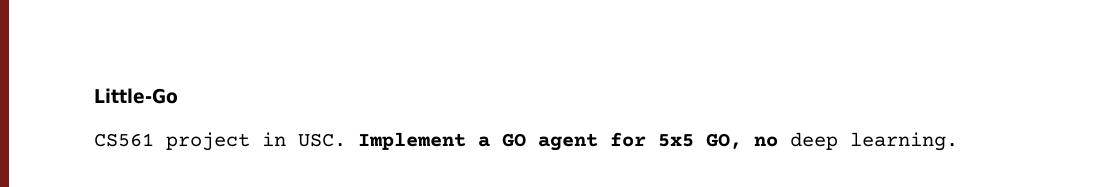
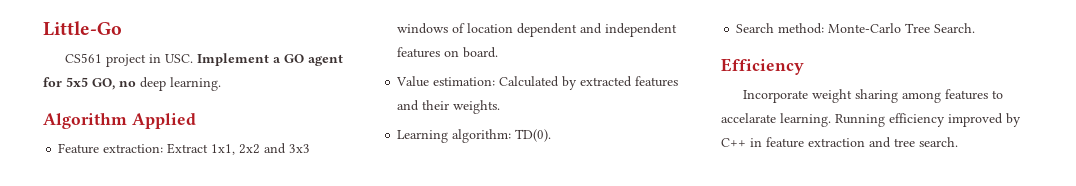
+ Algorithm Applied
+ Feature extraction: Extract 1x1, 2x2 and 3x3 windows of location dependent and independent features on board.
+ Value estimation: Calculated by extracted features and their weights.
+ Learning algorithm: TD(0).
+ Search method: Monte-Carlo Tree Search.
+ Efficiency
+ Incorporate weight sharing among features to accelarate learning. Running efficiency improved by C++ in feature extraction and tree search.

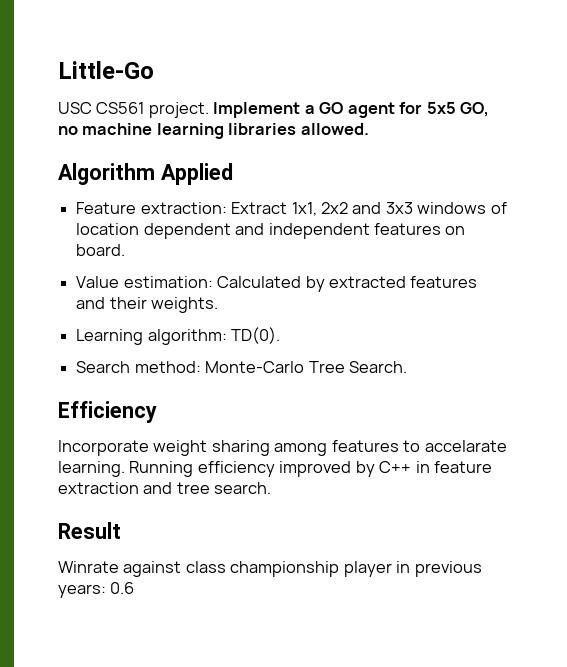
- CS561 project in USC. Implement a GO agent for 5x5 GO, no deep learning.
+ USC CS561 project. Implement a GO agent for 5x5 GO, no machine learning libraries allowed.
+ Result
+ Winrate against class championship player in previous years: 0.6

